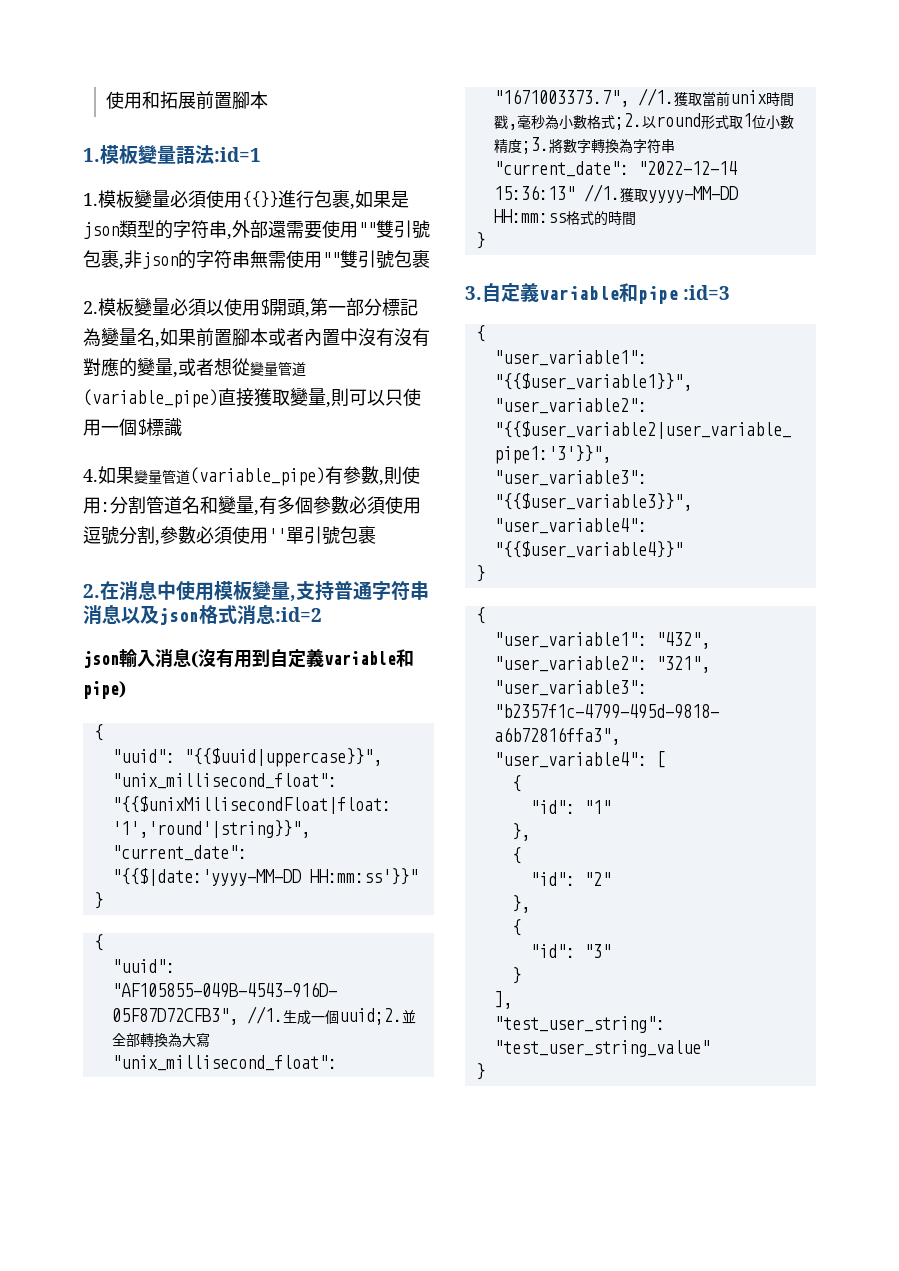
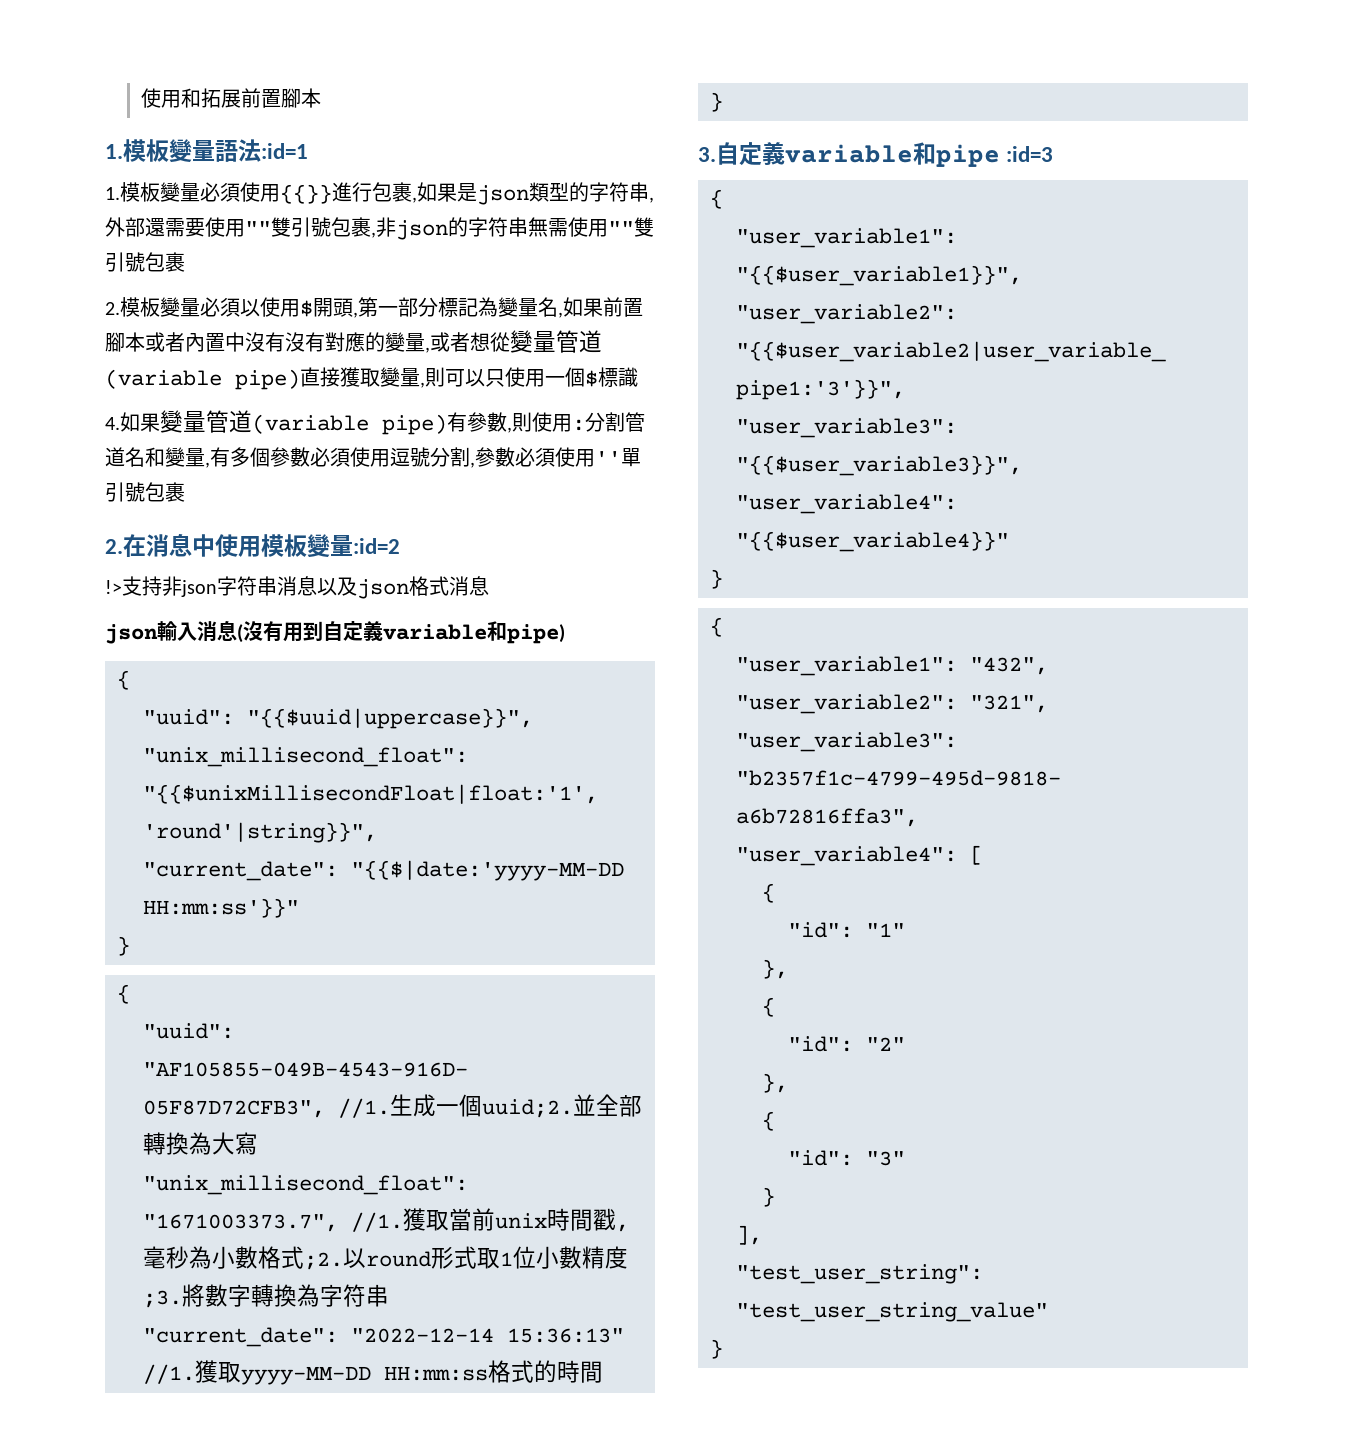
- 2.模板變量必須以使用$開頭,第一部分標記為變量名,如果前置腳本或者內置中沒有沒有對應的變量,或者想從變量管道(variable_pipe)直接獲取變量,則可以只使用一個$標識
+ 2.模板變量必須以使用$開頭,第一部分標記為變量名,如果前置腳本或者內置中沒有沒有對應的變量,或者想從變量管道(variable pipe)直接獲取變量,則可以只使用一個$標識
- 4.如果變量管道(variable_pipe)有參數,則使用:分割管道名和變量,有多個參數必須使用逗號分割,參數必須使用''單引號包裹
+ 4.如果變量管道(variable pipe)有參數,則使用:分割管道名和變量,有多個參數必須使用逗號分割,參數必須使用''單引號包裹
- 2.在消息中使用模板變量,支持普通字符串消息以及json格式消息:id=2
+ 2.在消息中使用模板變量:id=2
+ !>支持非json字符串消息以及json格式消息

